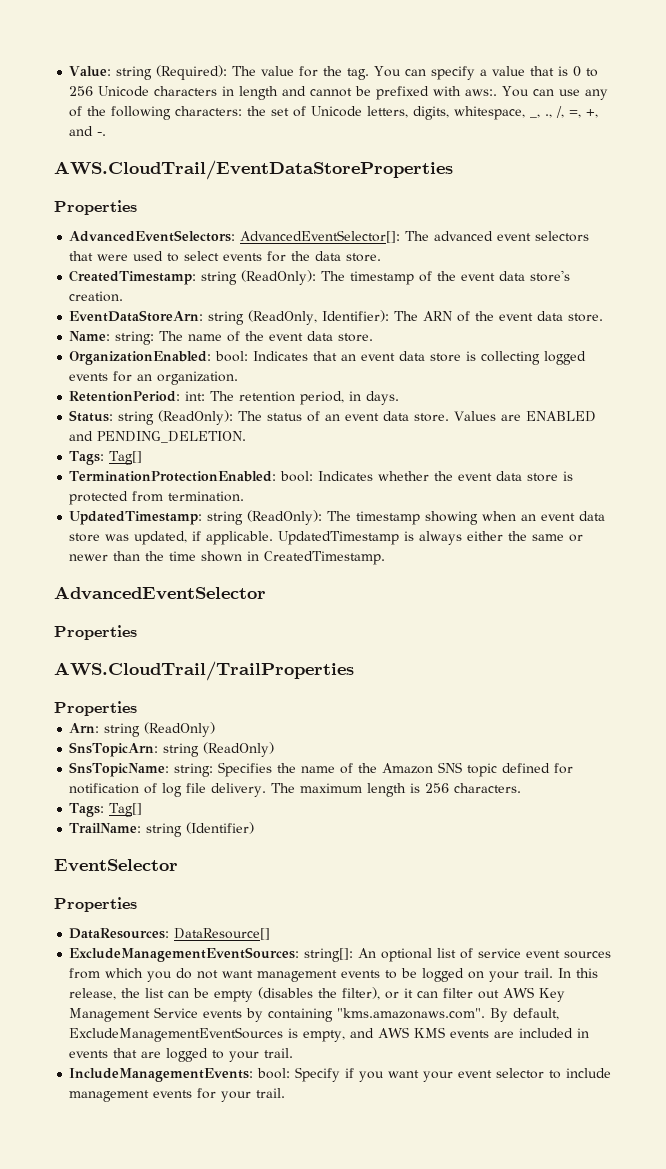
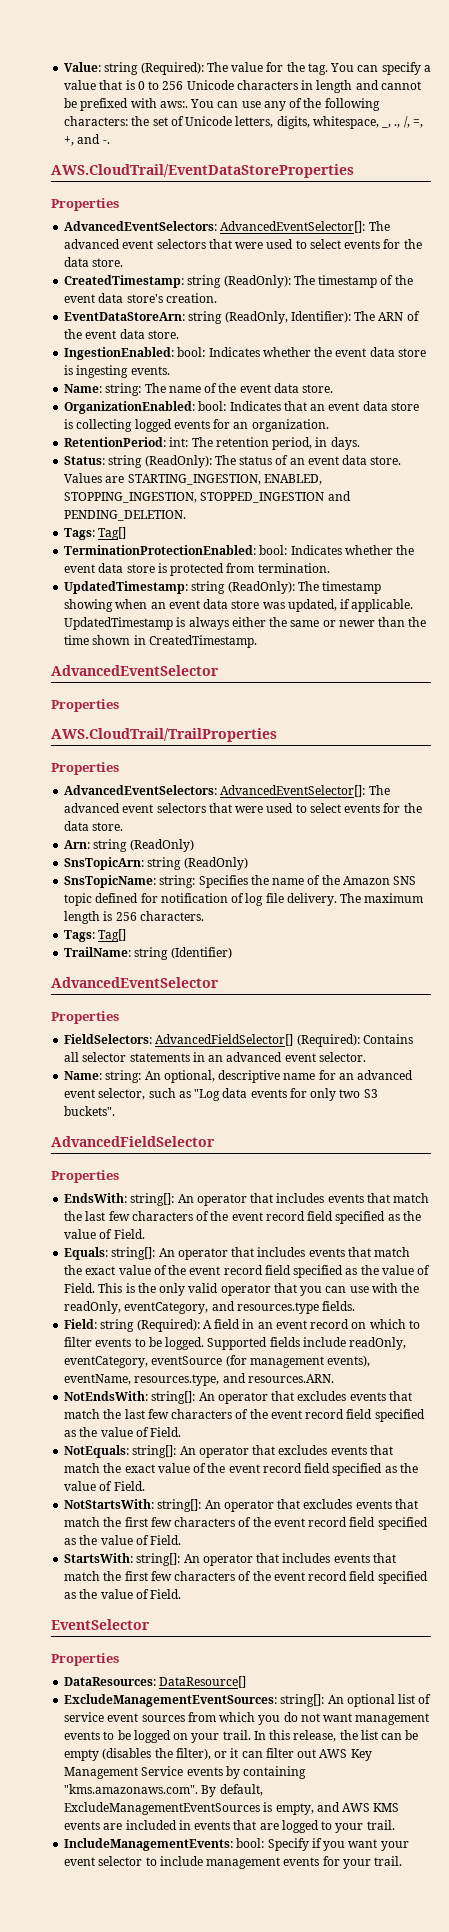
+ IngestionEnabled: bool: Indicates whether the event data store is ingesting events.
- Values are ENABLED and PENDING_DELETION.
+ Values are STARTING_INGESTION, ENABLED, STOPPING_INGESTION, STOPPED_INGESTION and PENDING_DELETION.
  AWS.CloudTrail/TrailProperties
  Properties
+ AdvancedEventSelectors: AdvancedEventSelector[]: The advanced event selectors that were used to select events for the data store.
  TrailName: string (Identifier)
+ AdvancedEventSelector
+ Properties
+ FieldSelectors: AdvancedFieldSelector[] (Required): Contains all selector statements in an advanced event selector.
+ Name: string: An optional, descriptive name for an advanced event selector, such as "Log data events for only two S3 buckets".
+ AdvancedFieldSelector
+ Properties
+ EndsWith: string[]: An operator that includes events that match the last few characters of the event record field specified as the value of Field.
+ Equals: string[]: An operator that includes events that match the exact value of the event record field specified as the value of Field. This is the only valid operator that you can use with the readOnly, eventCategory, and resources.type fields.
+ Field: string (Required): A field in an event record on which to filter events to be logged. Supported fields include readOnly, eventCategory, eventSource (for management events), eventName, resources.type, and resources.ARN.
+ NotEndsWith: string[]: An operator that excludes events that match the last few characters of the event record field specified as the value of Field.
+ NotEquals: string[]: An operator that excludes events that match the exact value of the event record field specified as the value of Field.
+ NotStartsWith: string[]: An operator that excludes events that match the first few characters of the event record field specified as the value of Field.
+ StartsWith: string[]: An operator that includes events that match the first few characters of the event record field specified as the value of Field.

